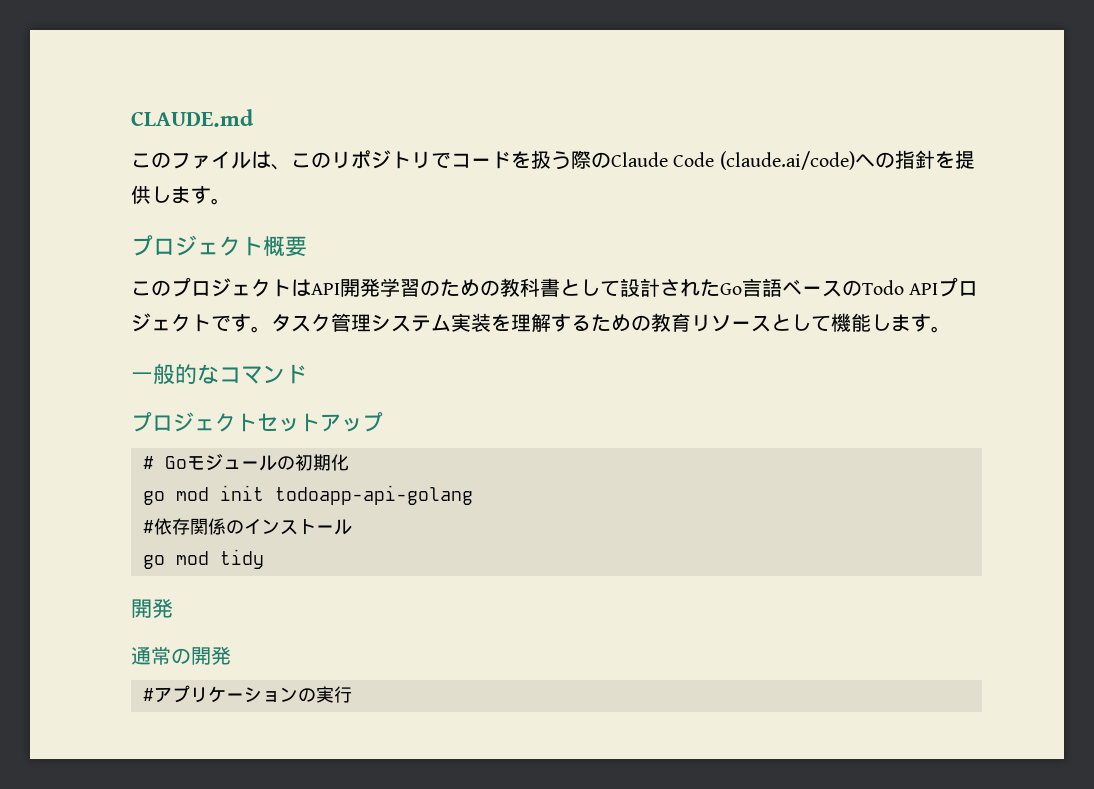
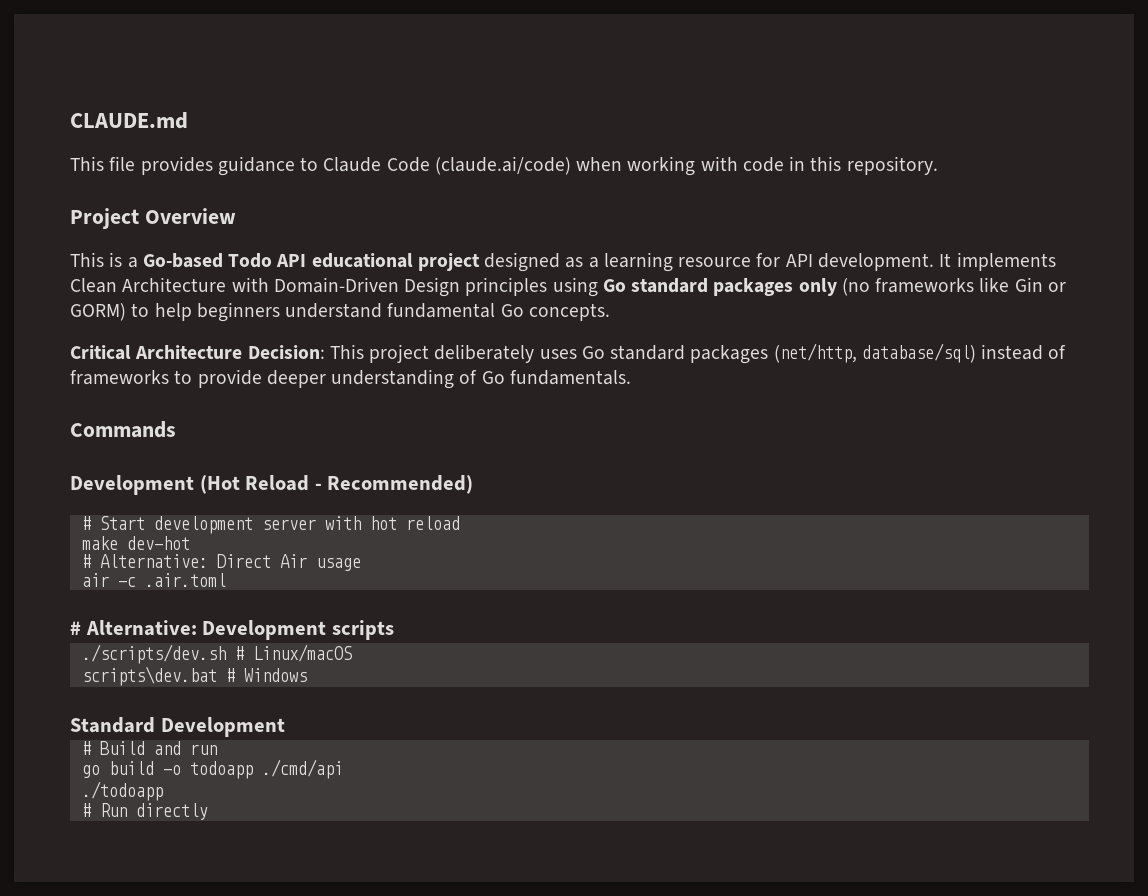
- このファイルは、このリポジトリでコードを扱う際のClaude Code (claude.ai/code)への指針を提供します。
- プロジェクト概要
- このプロジェクトはAPI開発学習のための教科書として設計されたGo言語ベースのTodo APIプロジェクトです。タスク管理システム実装を理解するための教育リソースとして機能します。
- 一般的なコマンド
- プロジェクトセットアップ
- # Goモジュールの初期化
- go mod init todoapp-api-golang
- #依存関係のインストール
- go mod tidy
- 開発
- 通常の開発
- #アプリケーションの実行
+ This file provides guidance to Claude Code (claude.ai/code) when working with code in this repository.
+ Project Overview
+ This is a Go-based Todo API educational project designed as a learning resource for API development. It implements Clean Architecture with Domain-Driven Design principles using Go standard packages only (no frameworks like Gin or GORM) to help beginners understand fundamental Go concepts.
+ Critical Architecture Decision: This project deliberately uses Go standard packages (net/http, database/sql) instead of frameworks to provide deeper understanding of Go fundamentals.
+ Commands
+ Development (Hot Reload - Recommended)
+ # Start development server with hot reload
+ make dev-hot
+ # Alternative: Direct Air usage
+ air -c .air.toml
+ # Alternative: Development scripts
+ ./scripts/dev.sh # Linux/macOS
+ scripts\dev.bat # Windows
+ Standard Development
+ # Build and run
+ go build -o todoapp ./cmd/api
+ ./todoapp
+ # Run directly

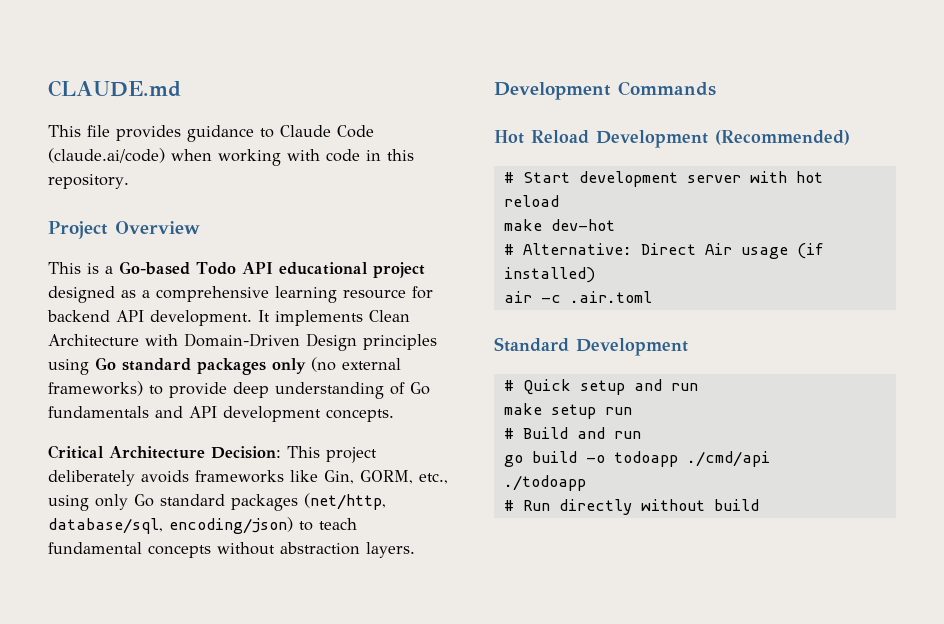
- This is a Go-based Todo API educational project designed as a learning resource for API development.
+ This is a Go-based Todo API educational project designed as a comprehensive learning resource for backend API development.
- It implements Clean Architecture with Domain-Driven Design principles using Go standard packages only (no frameworks like Gin or GORM) to help beginners understand fundamental Go concepts.
+ It implements Clean Architecture with Domain-Driven Design principles using Go standard packages only (no external frameworks) to provide deep understanding of Go fundamentals and API development concepts.
- Critical Architecture Decision: This project deliberately uses Go standard packages (net/http, database/sql) instead of frameworks to provide deeper understanding of Go fundamentals.
- Commands
- Development (Hot Reload - Recommended)
+ Critical Architecture Decision: This project deliberately avoids frameworks like Gin, GORM, etc., using only Go standard packages (net/http, database/sql, encoding/json) to teach fundamental concepts without abstraction layers.
+ Development Commands
+ Hot Reload Development (Recommended)
- # Alternative: Direct Air usage
+ # Alternative: Direct Air usage (if installed)
- # Alternative: Development scripts
- ./scripts/dev.sh # Linux/macOS
- scripts\dev.bat # Windows
  Standard Development
+ # Quick setup and run
+ make setup run
- # Run directly
+ # Run directly without build

